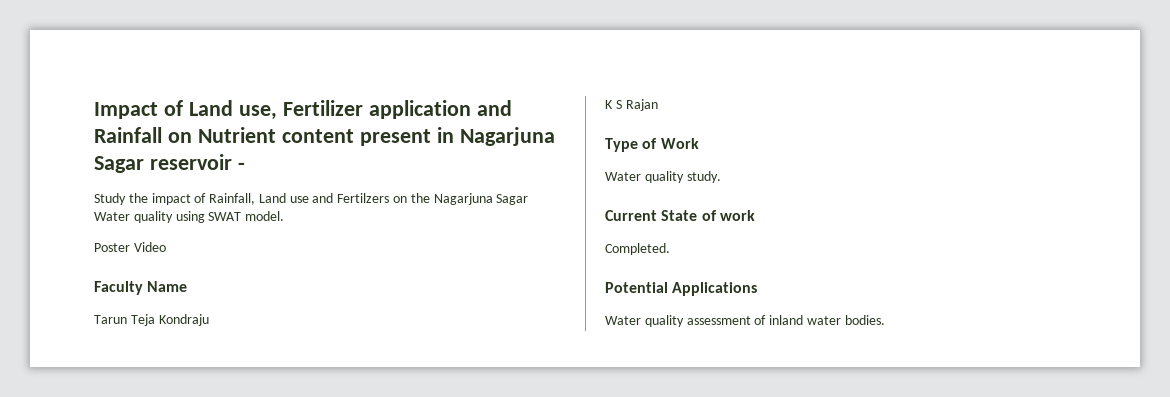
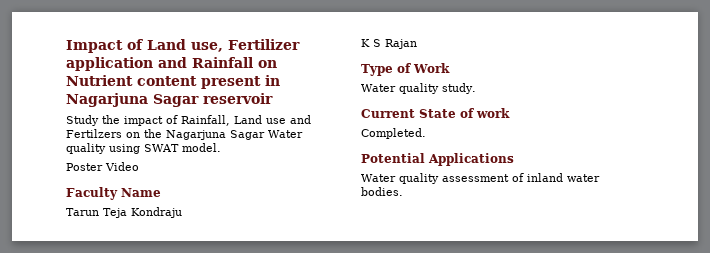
- Impact of Land use, Fertilizer application and Rainfall on Nutrient content present in Nagarjuna Sagar reservoir -
+ Impact of Land use, Fertilizer application and Rainfall on Nutrient content present in Nagarjuna Sagar reservoir

